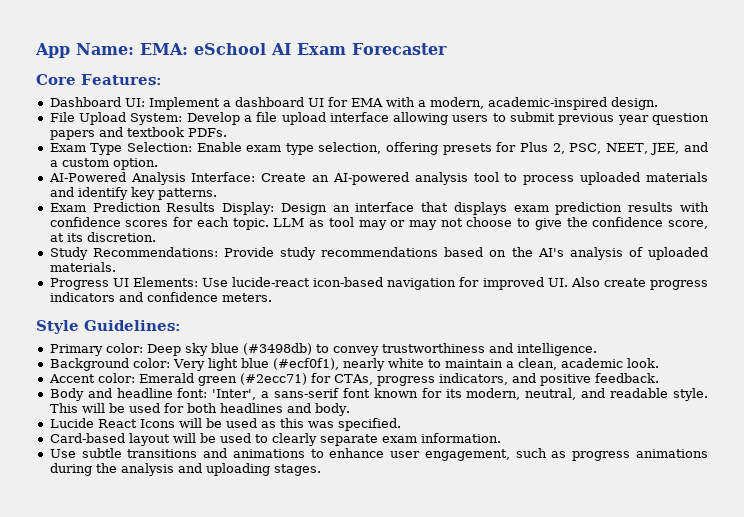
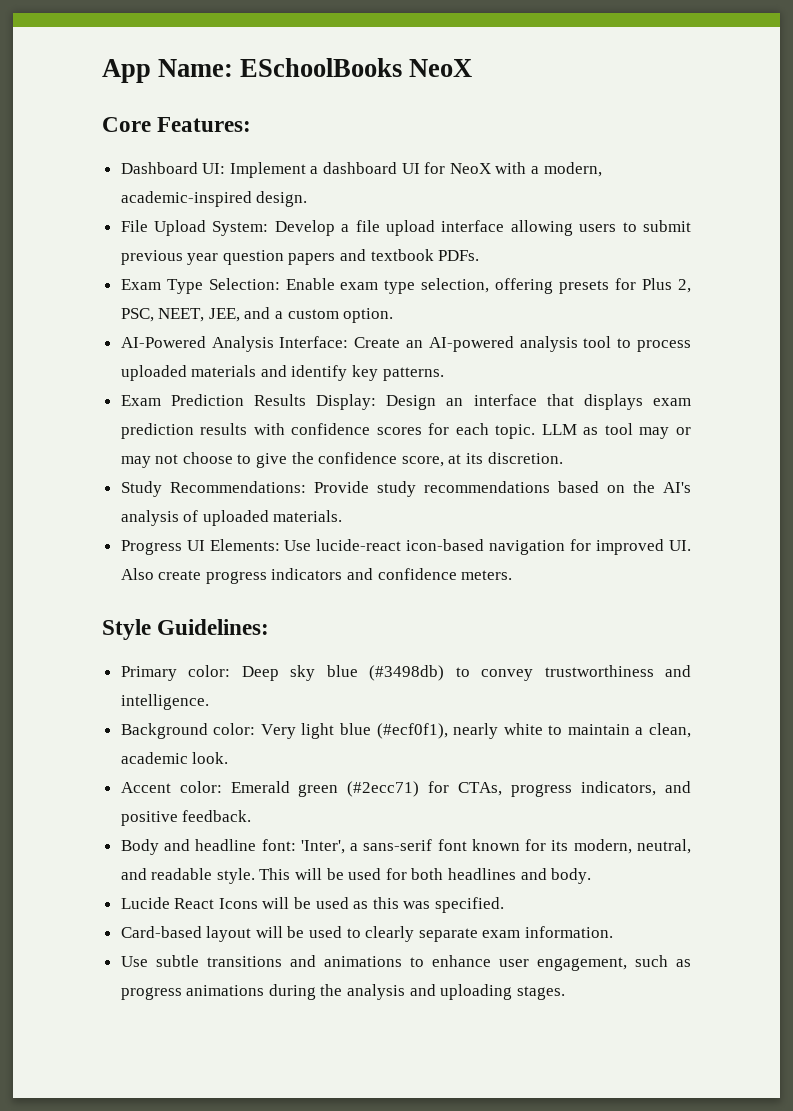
- App Name: EMA: eSchool AI Exam Forecaster
+ App Name: ESchoolBooks NeoX
- Dashboard UI: Implement a dashboard UI for EMA with a modern, academic-inspired design.
+ Dashboard UI: Implement a dashboard UI for NeoX with a modern, academic-inspired design.

